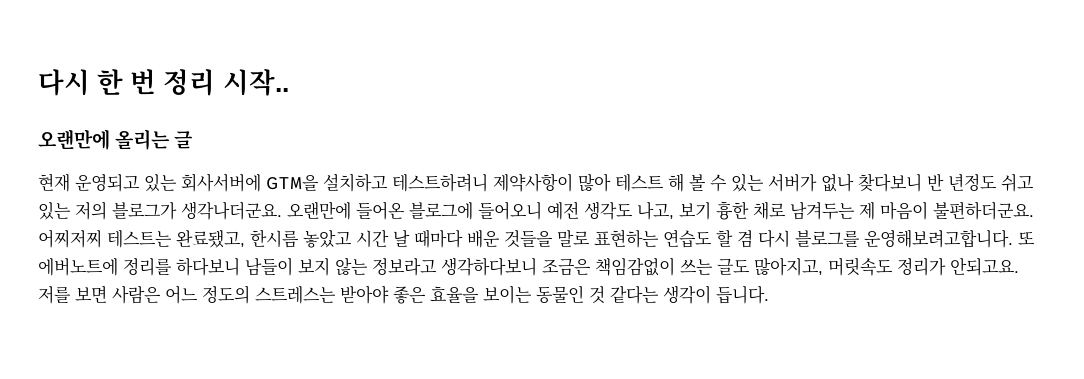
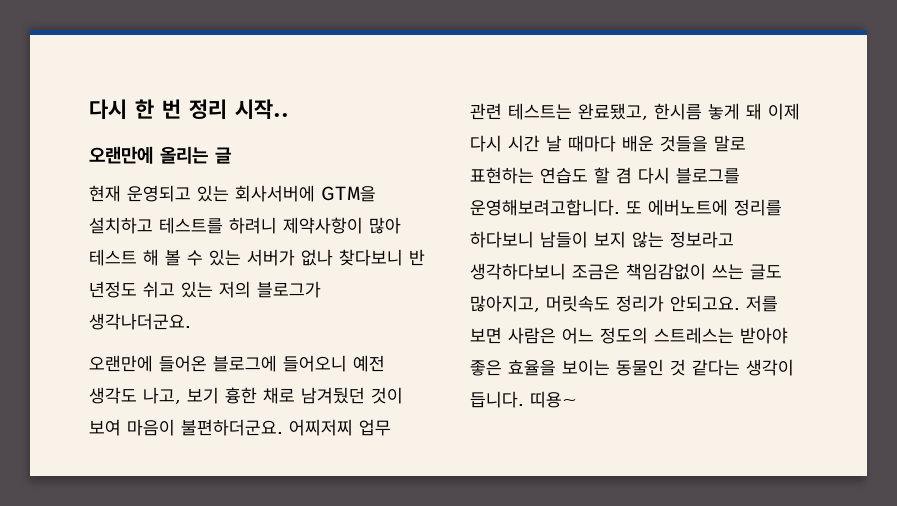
- 현재 운영되고 있는 회사서버에 GTM을 설치하고 테스트하려니 제약사항이 많아 테스트 해 볼 수 있는 서버가 없나 찾다보니 반 년정도 쉬고 있는 저의 블로그가 생각나더군요. 오랜만에 들어온 블로그에 들어오니 예전 생각도 나고, 보기 흉한 채로 남겨두는 제 마음이 불편하더군요.
+ 현재 운영되고 있는 회사서버에 GTM을 설치하고 테스트를 하려니 제약사항이 많아 테스트 해 볼 수 있는 서버가 없나 찾다보니 반 년정도 쉬고 있는 저의 블로그가 생각나더군요.
+ 오랜만에 들어온 블로그에 들어오니 예전 생각도 나고, 보기 흉한 채로 남겨뒀던 것이 보여 마음이 불편하더군요.
- 어찌저찌 테스트는 완료됐고, 한시름 놓았고 시간 날 때마다 배운 것들을 말로 표현하는 연습도 할 겸 다시 블로그를 운영해보려고합니다.
+ 어찌저찌 업무 관련 테스트는 완료됐고, 한시름 놓게 돼 이제 다시 시간 날 때마다 배운 것들을 말로 표현하는 연습도 할 겸 다시 블로그를 운영해보려고합니다.
+ 띠용~

